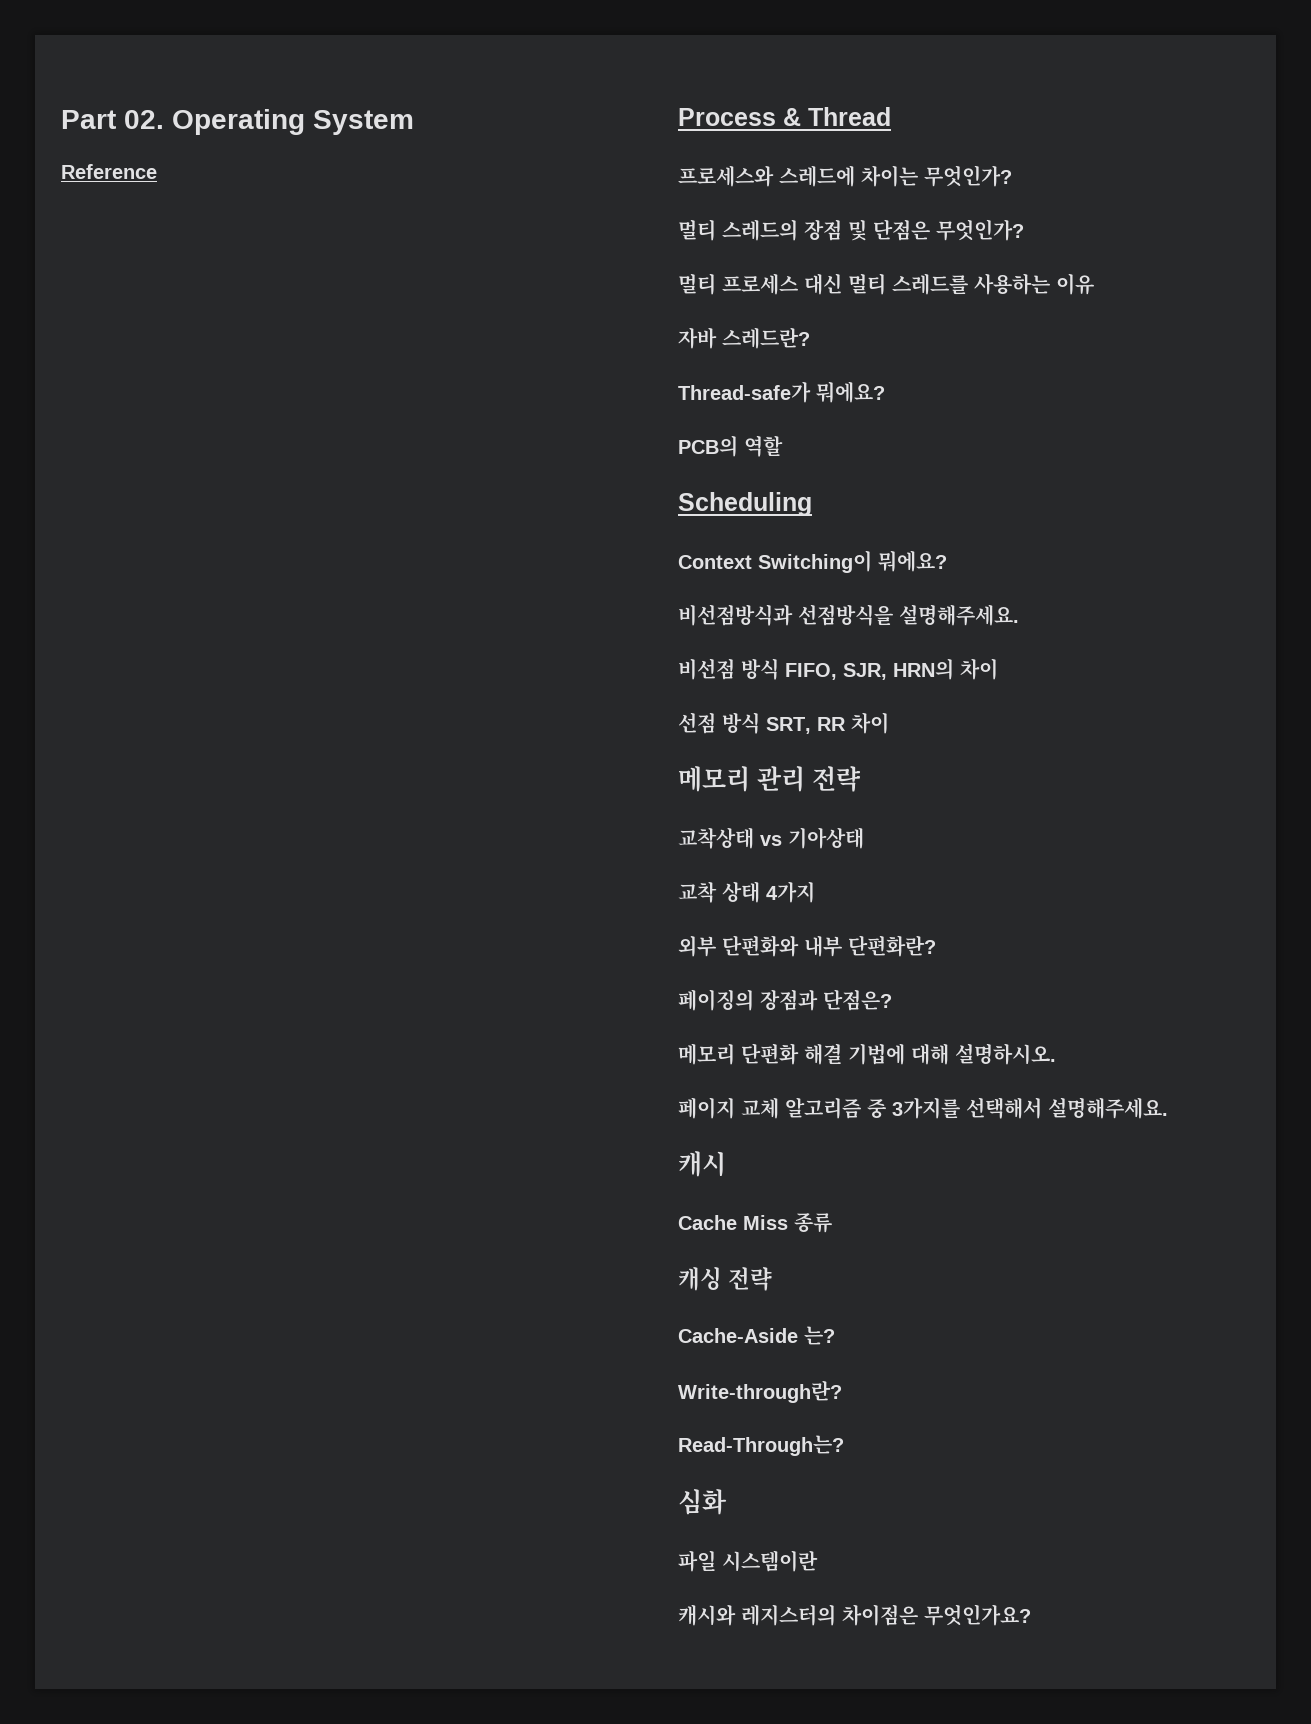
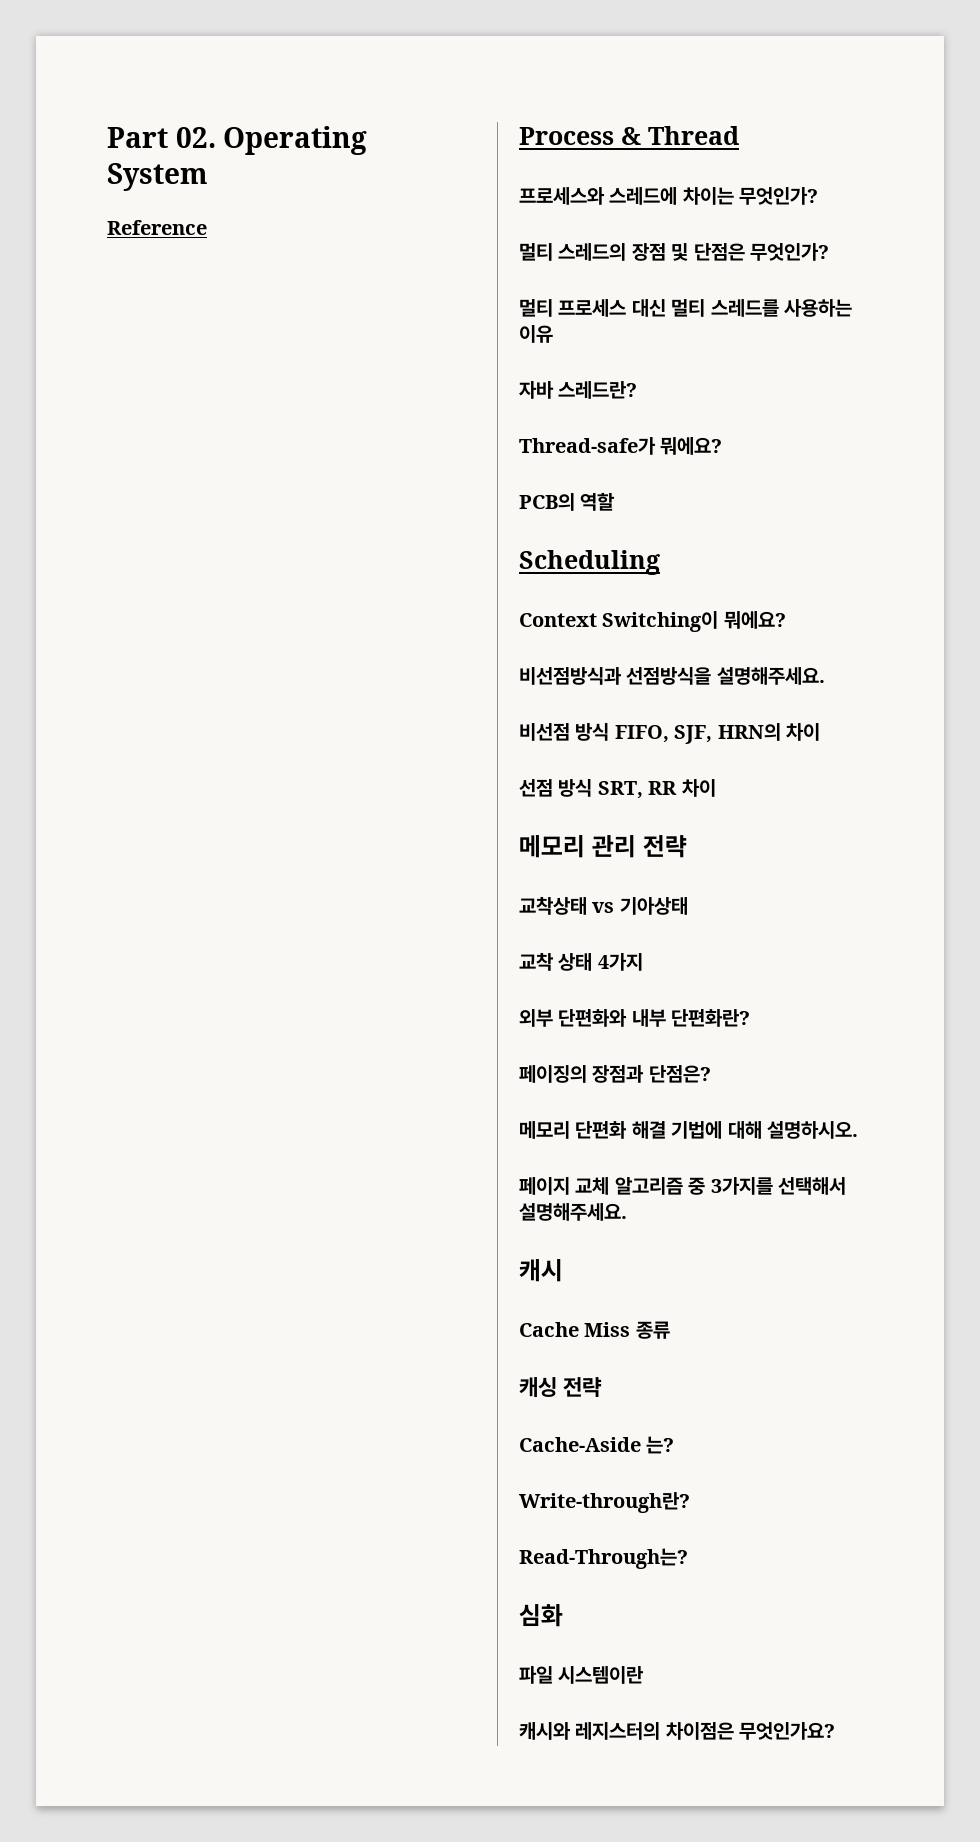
- 비선점 방식 FIFO, SJR, HRN의 차이
+ 비선점 방식 FIFO, SJF, HRN의 차이

